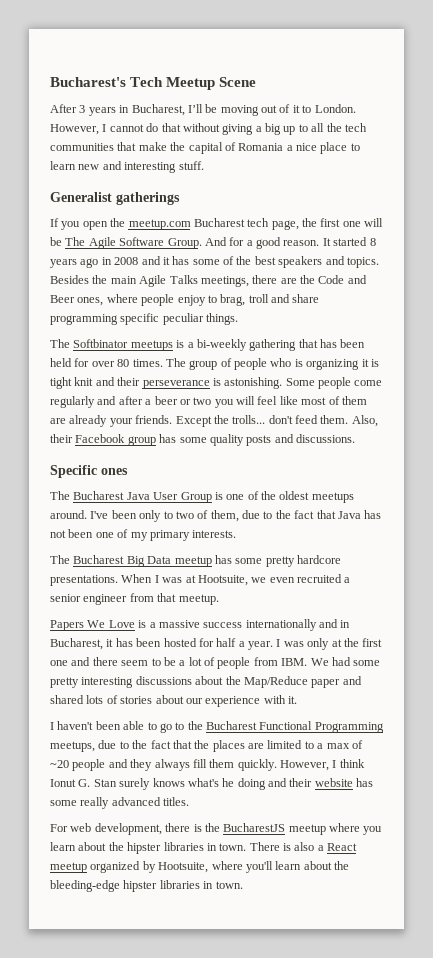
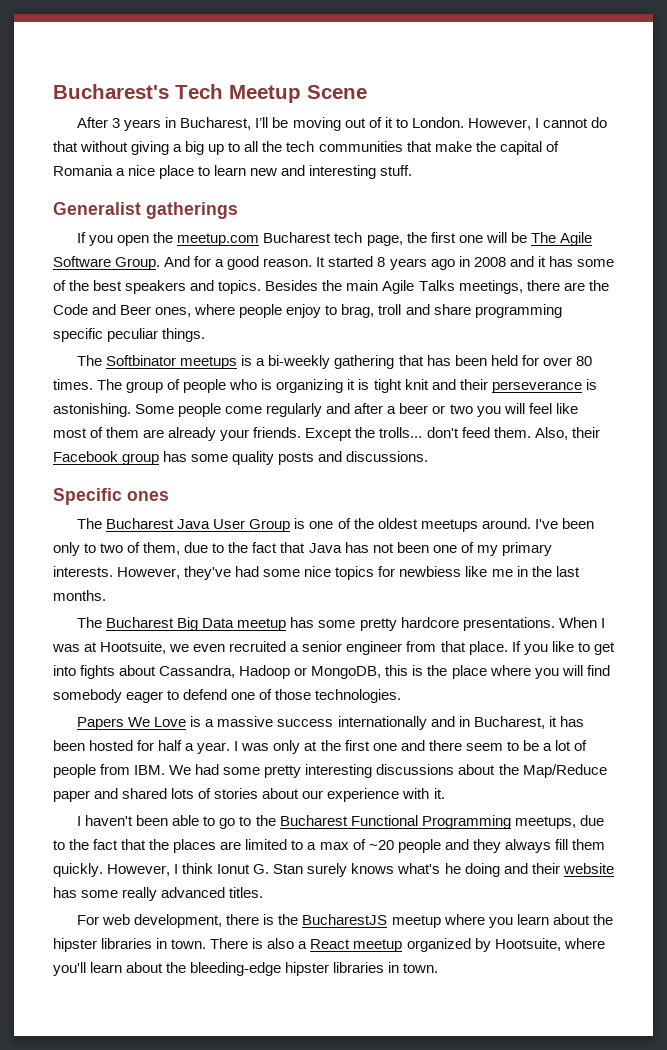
+ However, they've had some nice topics for newbiess like me in the last months.
- When I was at Hootsuite, we even recruited a senior engineer from that meetup.
+ When I was at Hootsuite, we even recruited a senior engineer from that place. If you like to get into fights about Cassandra, Hadoop or MongoDB, this is the place where you will find somebody eager to defend one of those technologies.

